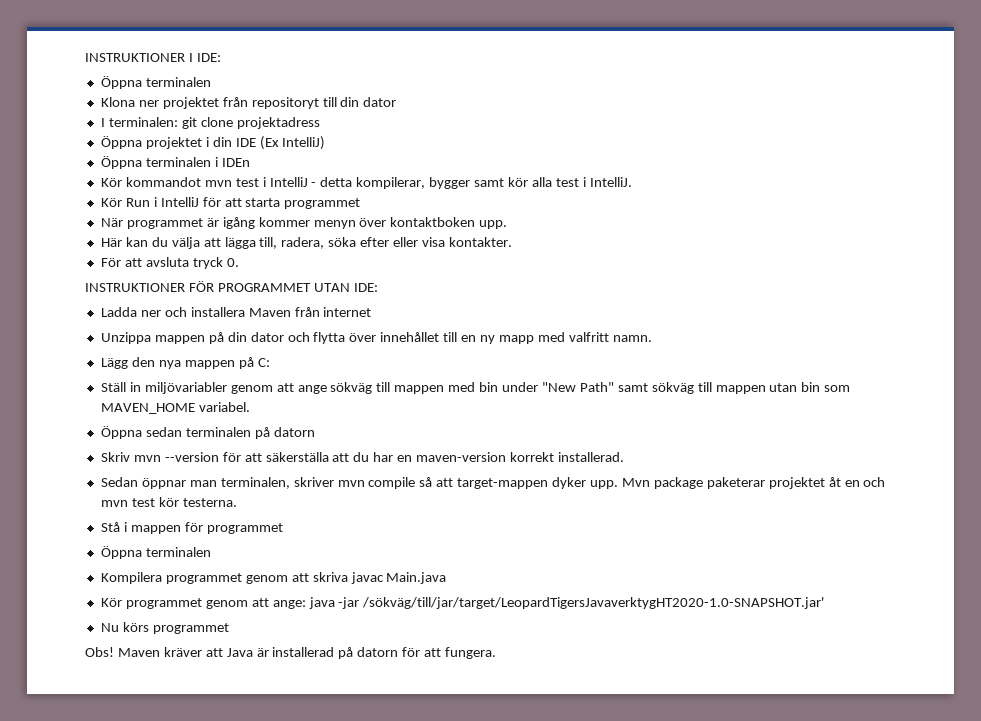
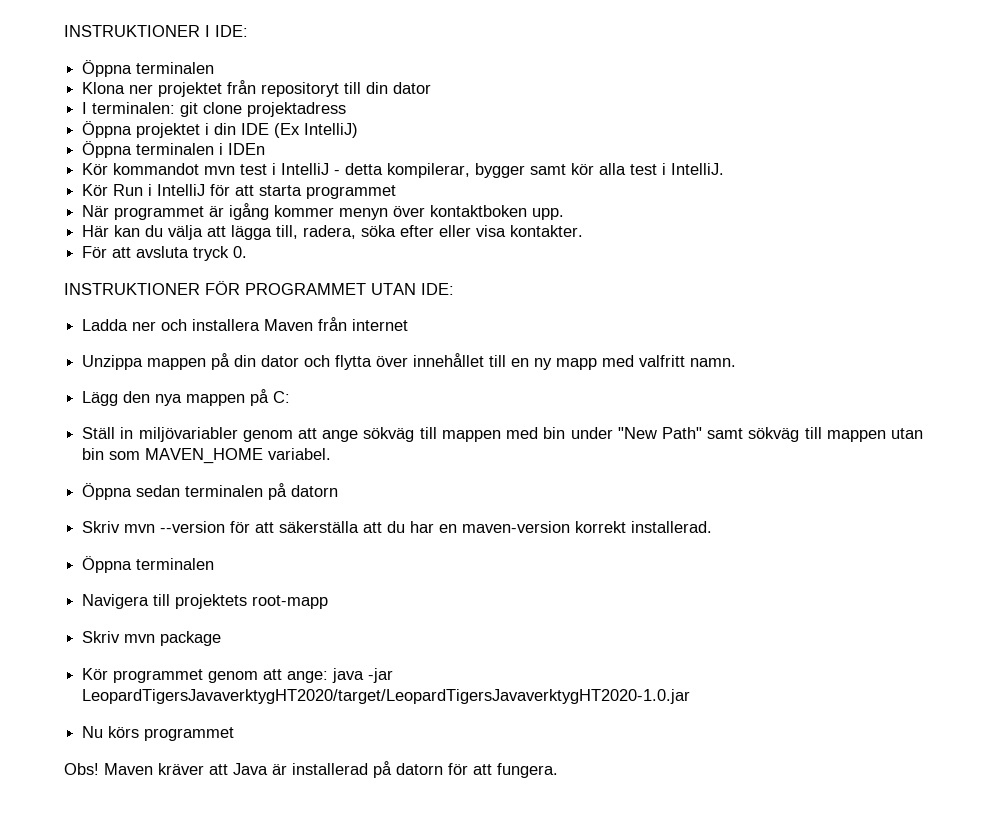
  Skriv mvn --version för att säkerställa att du har en maven-version korrekt installerad.
- Sedan öppnar man terminalen, skriver mvn compile så att target-mappen dyker upp. Mvn package paketerar projektet åt en och mvn test kör testerna.
- Stå i mappen för programmet
  Öppna terminalen
- Kompilera programmet genom att skriva javac Main.java
+ Navigera till projektets root-mapp
+ Skriv mvn package
- Kör programmet genom att ange: java -jar /sökväg/till/jar/target/LeopardTigersJavaverktygHT2020-1.0-SNAPSHOT.jar'
+ Kör programmet genom att ange: java -jar LeopardTigersJavaverktygHT2020/target/LeopardTigersJavaverktygHT2020-1.0.jar

